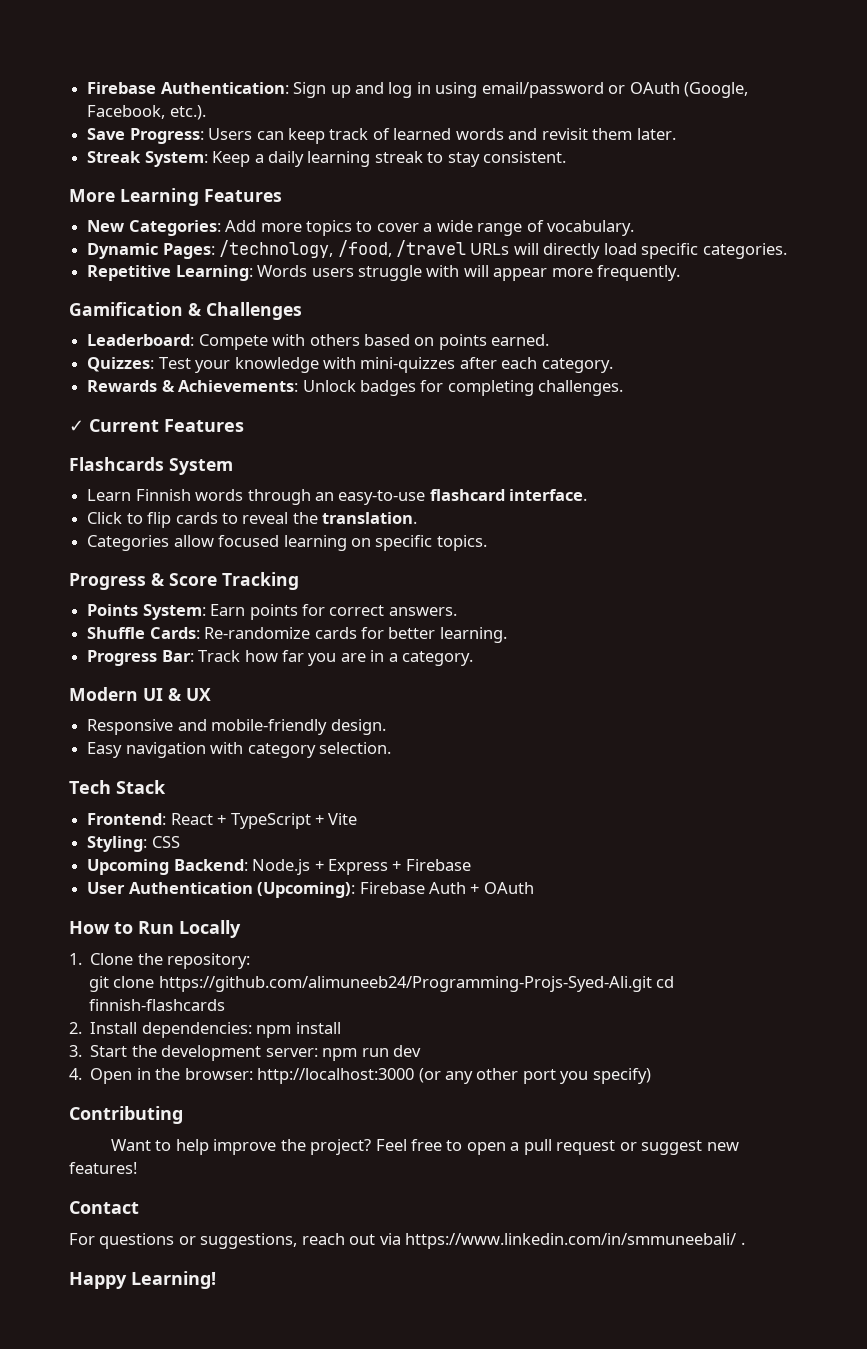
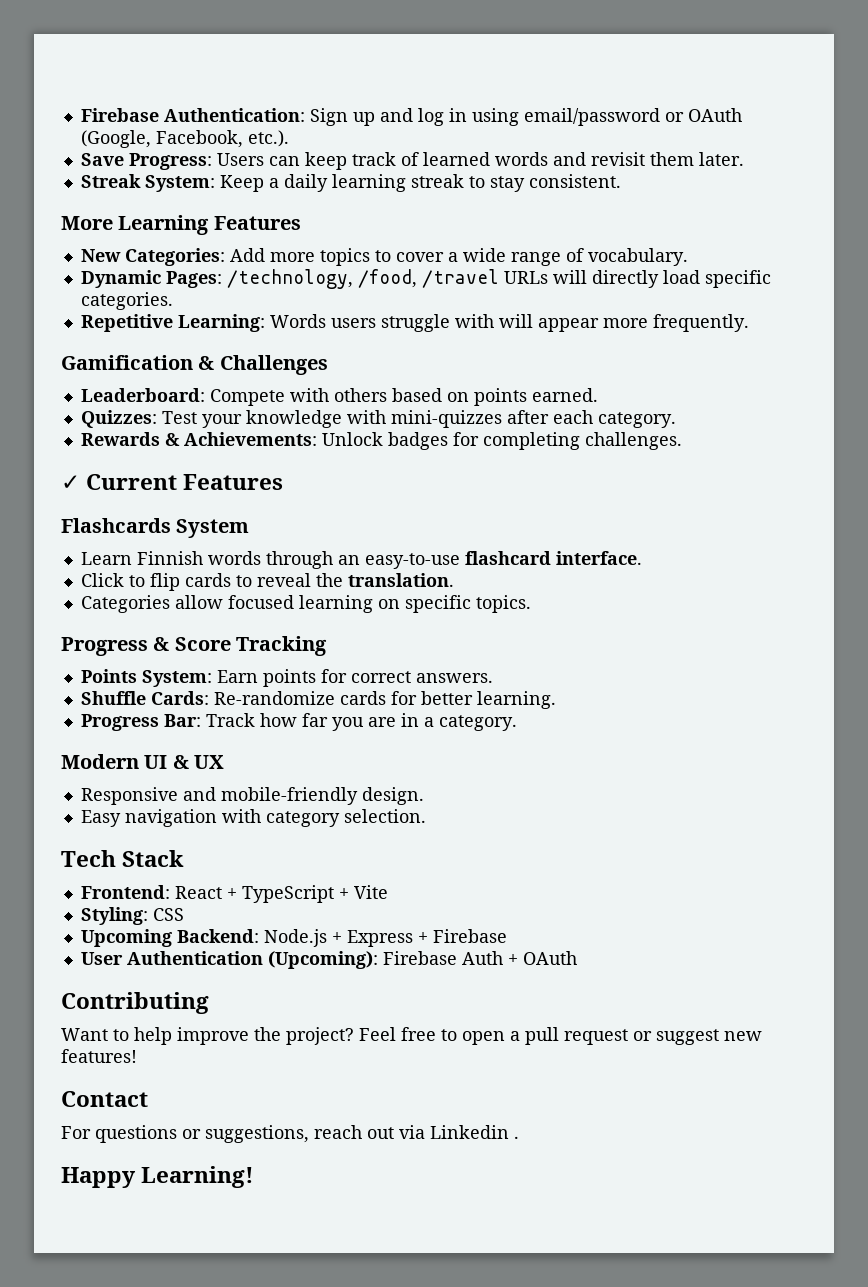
- How to Run Locally
- 1. Clone the repository:
- git clone https://github.com/alimuneeb24/Programming-Projs-Syed-Ali.git cd finnish-flashcards
- 2. Install dependencies: npm install
- 3. Start the development server: npm run dev
- 4. Open in the browser: http://localhost:3000 (or any other port you specify)
- For questions or suggestions, reach out via https://www.linkedin.com/in/smmuneebali/ .
+ For questions or suggestions, reach out via Linkedin .

